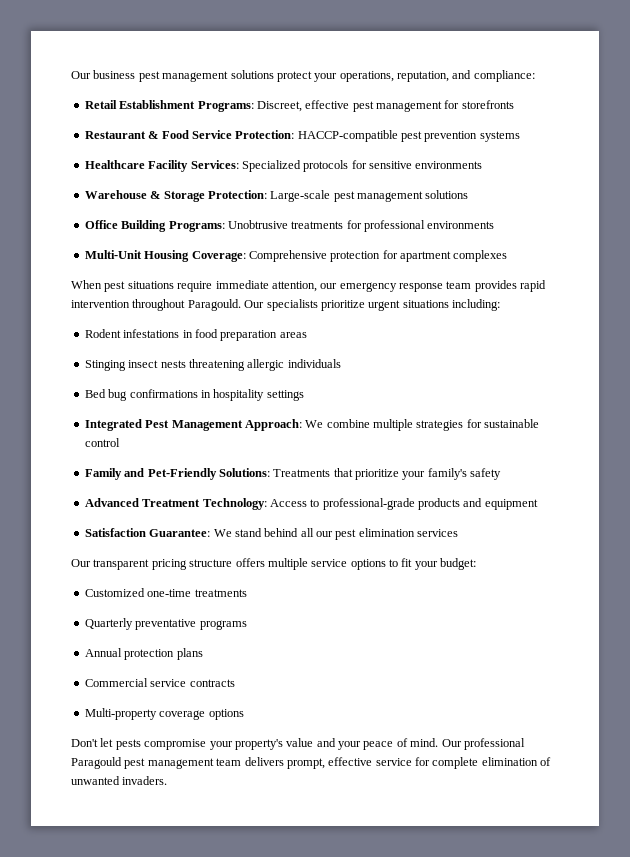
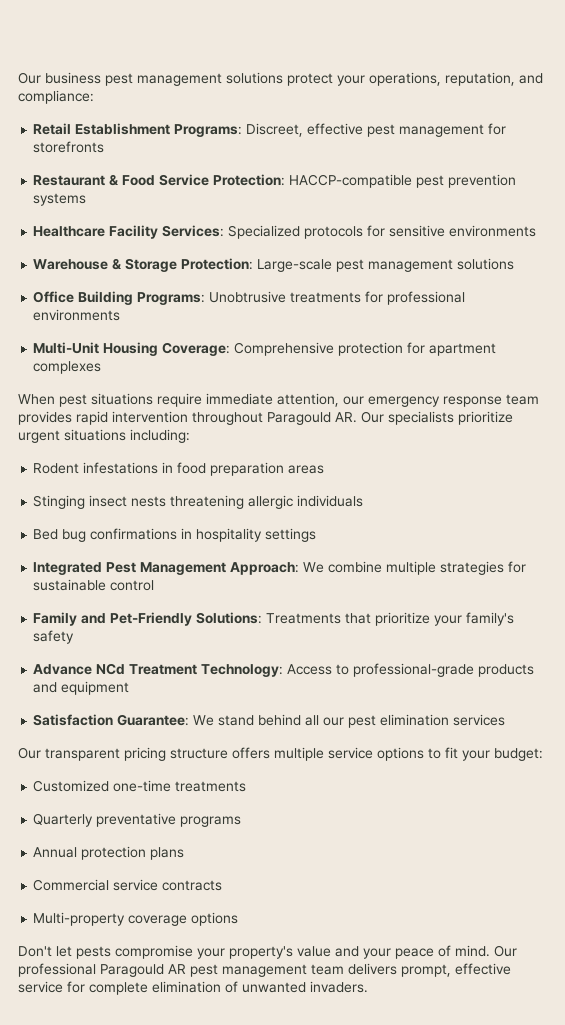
- When pest situations require immediate attention, our emergency response team provides rapid intervention throughout Paragould. Our specialists prioritize urgent situations including:
+ When pest situations require immediate attention, our emergency response team provides rapid intervention throughout Paragould AR. Our specialists prioritize urgent situations including:
- Advanced Treatment Technology: Access to professional-grade products and equipment
+ Advance NCd Treatment Technology: Access to professional-grade products and equipment
- Our professional Paragould pest management team delivers prompt, effective service for complete elimination of unwanted invaders.
+ Our professional Paragould AR pest management team delivers prompt, effective service for complete elimination of unwanted invaders.

